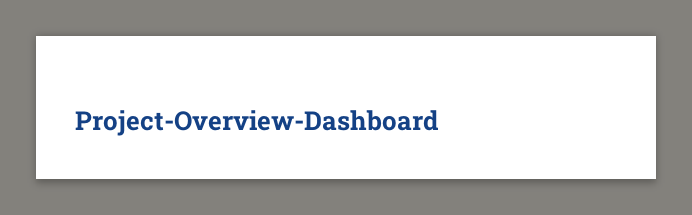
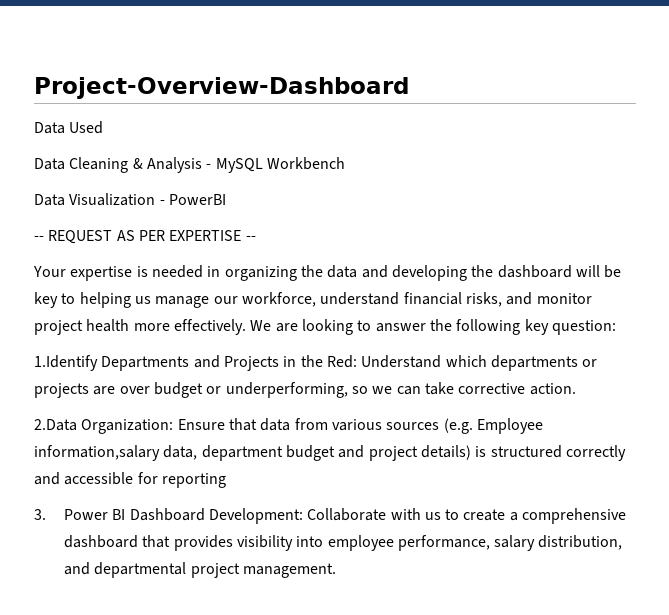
+ Data Used
+ Data Cleaning & Analysis - MySQL Workbench
+ Data Visualization - PowerBI
+ -- REQUEST AS PER EXPERTISE --
+ Your expertise is needed in organizing the data and developing the dashboard will be key to helping us manage our workforce, understand financial risks, and monitor project health more effectively. We are looking to answer the following key question:
+ 1.Identify Departments and Projects in the Red: Understand which departments or projects are over budget or underperforming, so we can take corrective action.
+ 2.Data Organization: Ensure that data from various sources (e.g. Employee information,salary data, department budget and project details) is structured correctly and accessible for reporting
+ 3. Power BI Dashboard Development: Collaborate with us to create a comprehensive dashboard that provides visibility into employee performance, salary distribution, and departmental project management.

